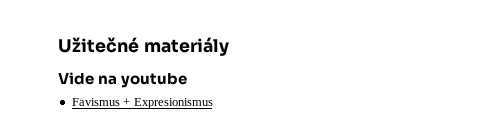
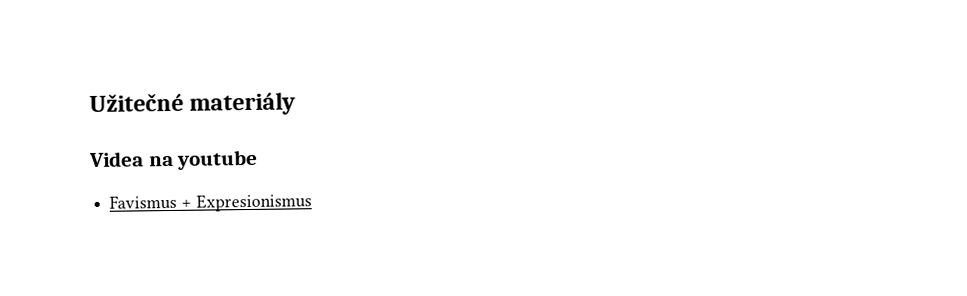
- Vide na youtube
+ Videa na youtube

